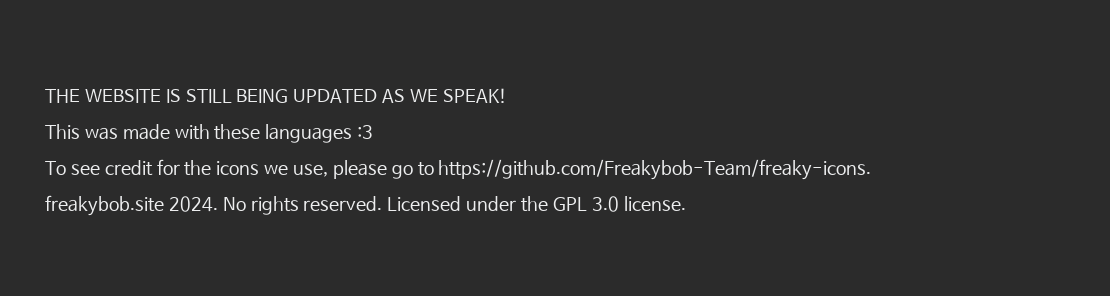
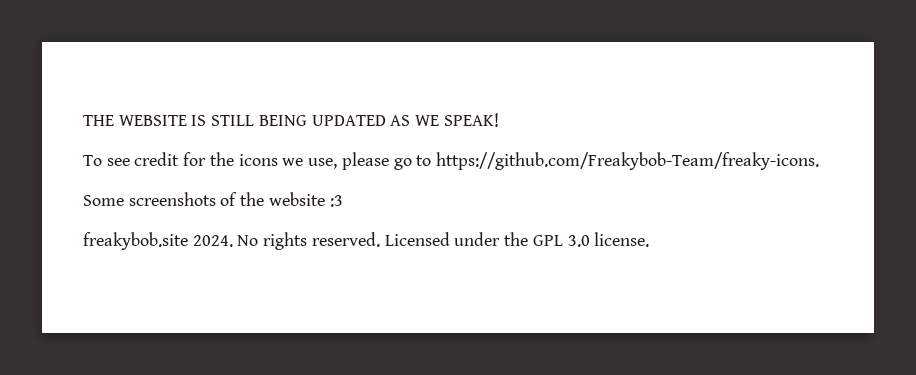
- This was made with these languages :3
+ Some screenshots of the website :3

